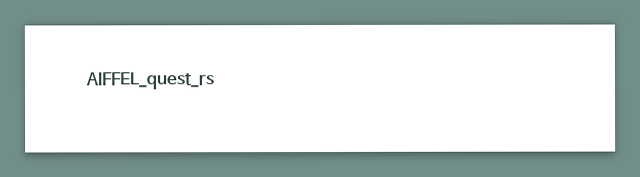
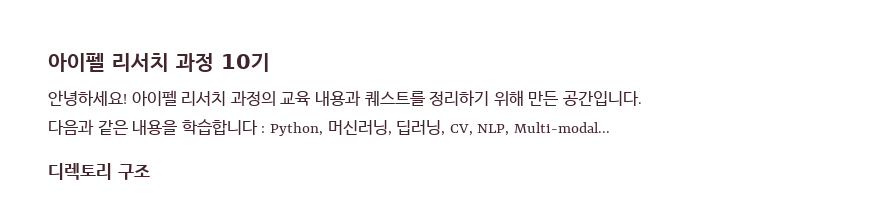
- AIFFEL_quest_rs
+ 아이펠 리서치 과정 10기
+ 안녕하세요! 아이펠 리서치 과정의 교육 내용과 퀘스트를 정리하기 위해 만든 공간입니다.
+ 다음과 같은 내용을 학습합니다 : Python, 머신러닝, 딥러닝, CV, NLP, Multi-modal...
+ 디렉토리 구조

